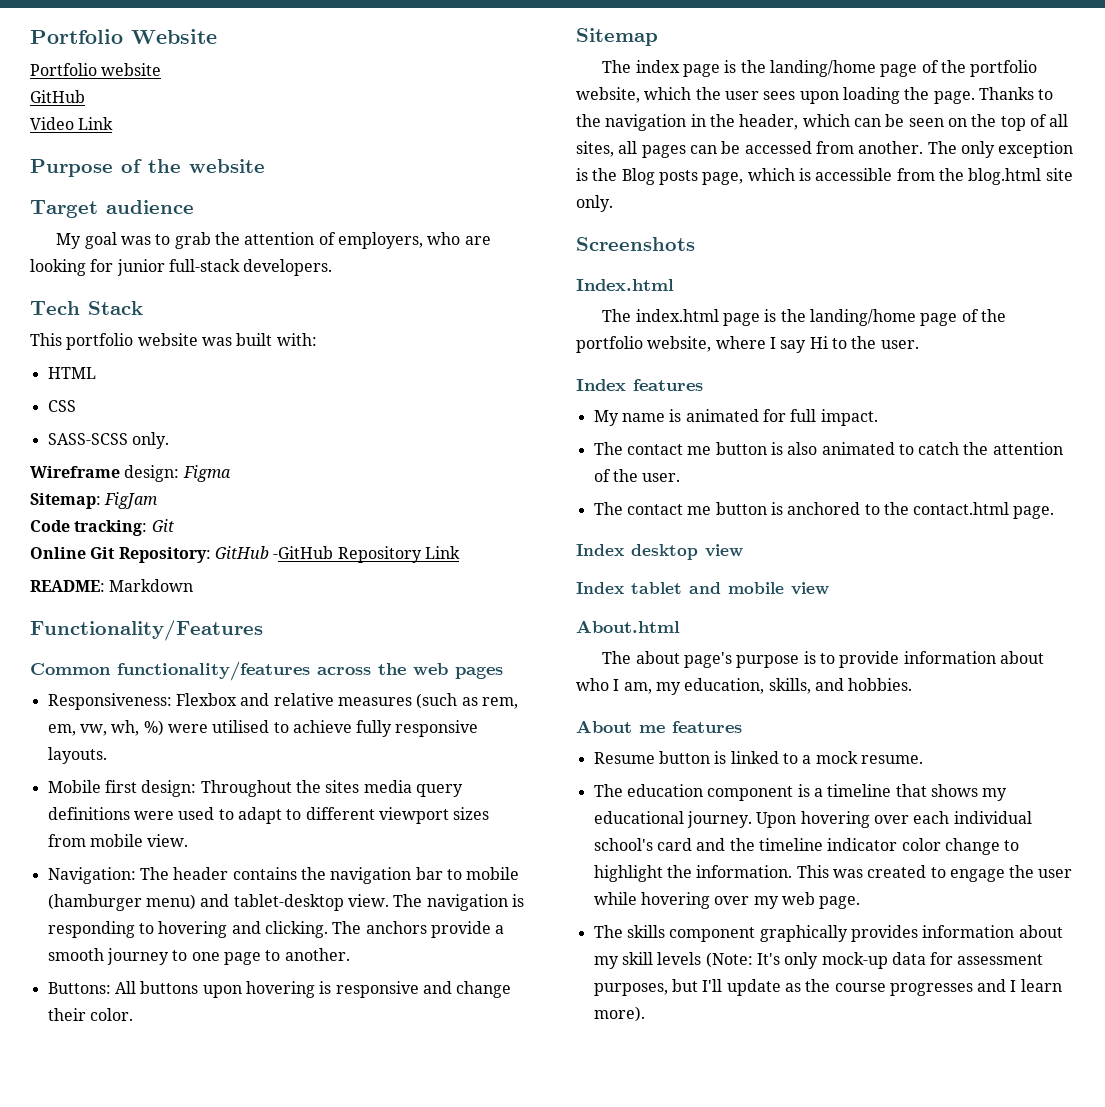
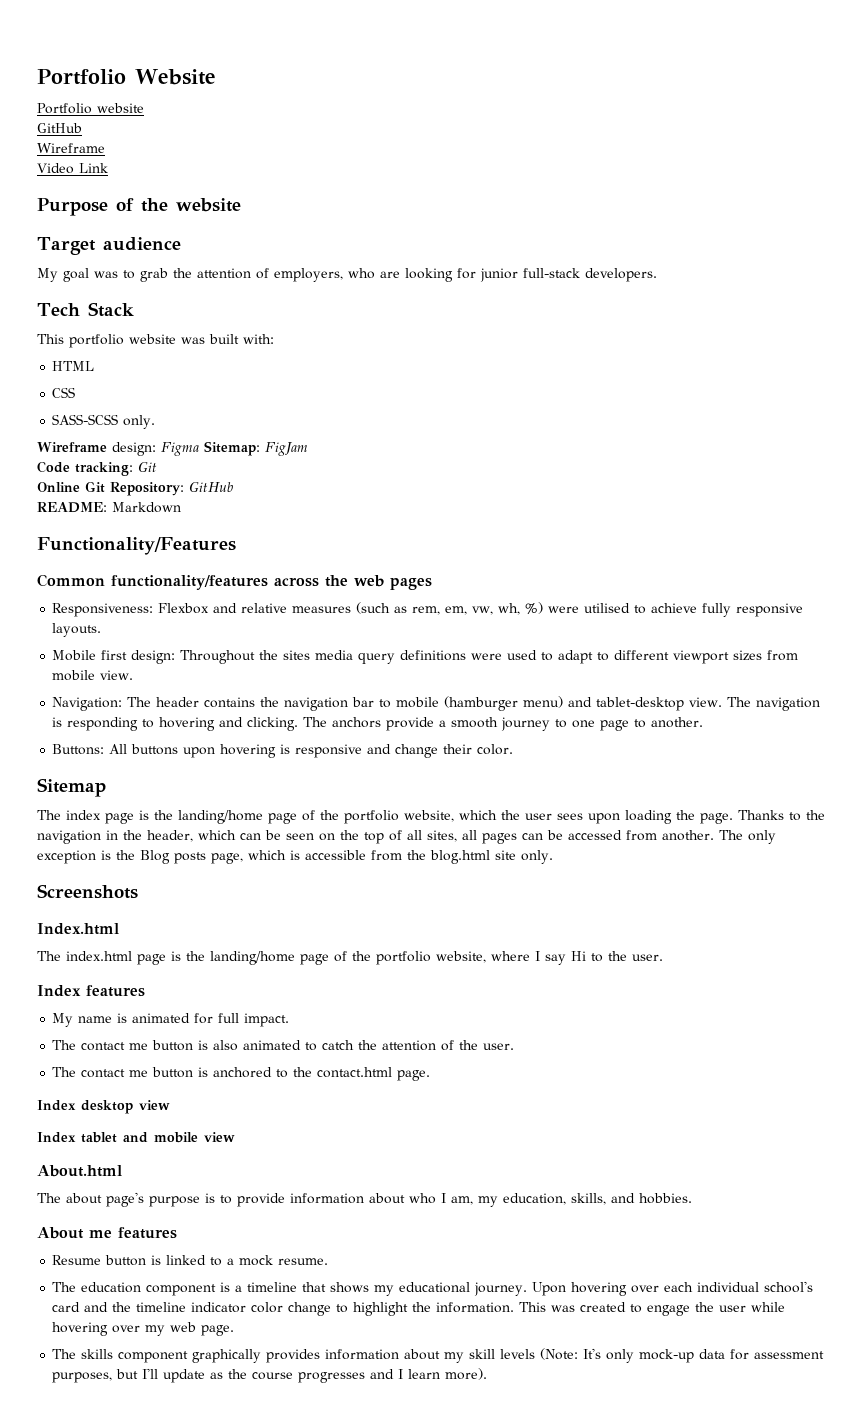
  Portfolio website
  GitHub
+ Wireframe
- Wireframe design: Figma
- Sitemap: FigJam
+ Wireframe design: Figma Sitemap: FigJam
- Online Git Repository: GitHub -GitHub Repository Link
+ Online Git Repository: GitHub

